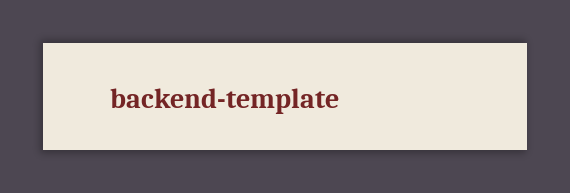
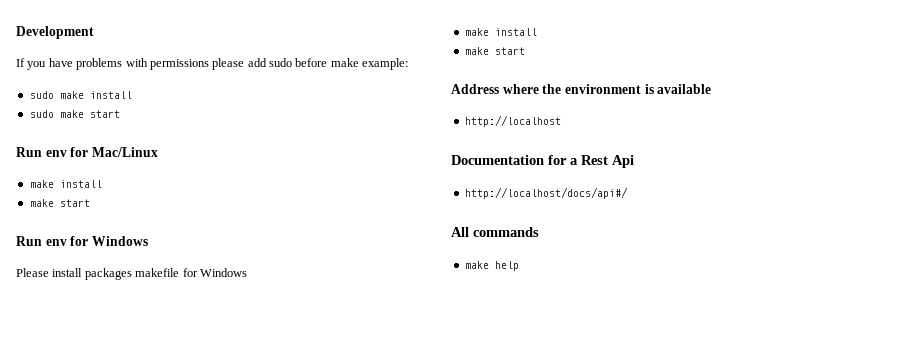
- backend-template
+ Development
+ If you have problems with permissions please add sudo before make example:
+ sudo make install
+ sudo make start
+ Run env for Mac/Linux
+ make install
+ make start
+ Run env for Windows
+ Please install packages makefile for Windows
+ make install
+ make start
+ Address where the environment is available
+ http://localhost
+ Documentation for a Rest Api
+ http://localhost/docs/api#/
+ All commands
+ make help

